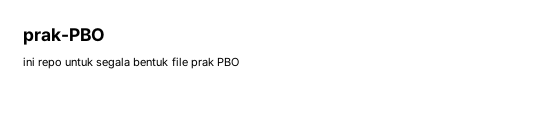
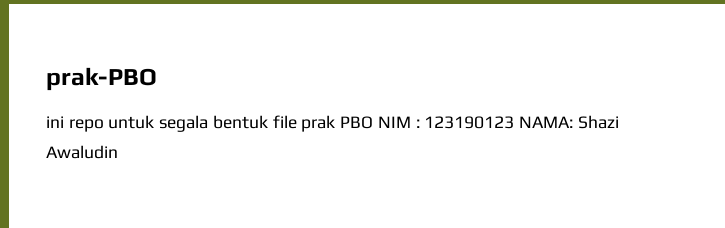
- ini repo untuk segala bentuk file prak PBO
+ ini repo untuk segala bentuk file prak PBO NIM : 123190123 NAMA: Shazi Awaludin

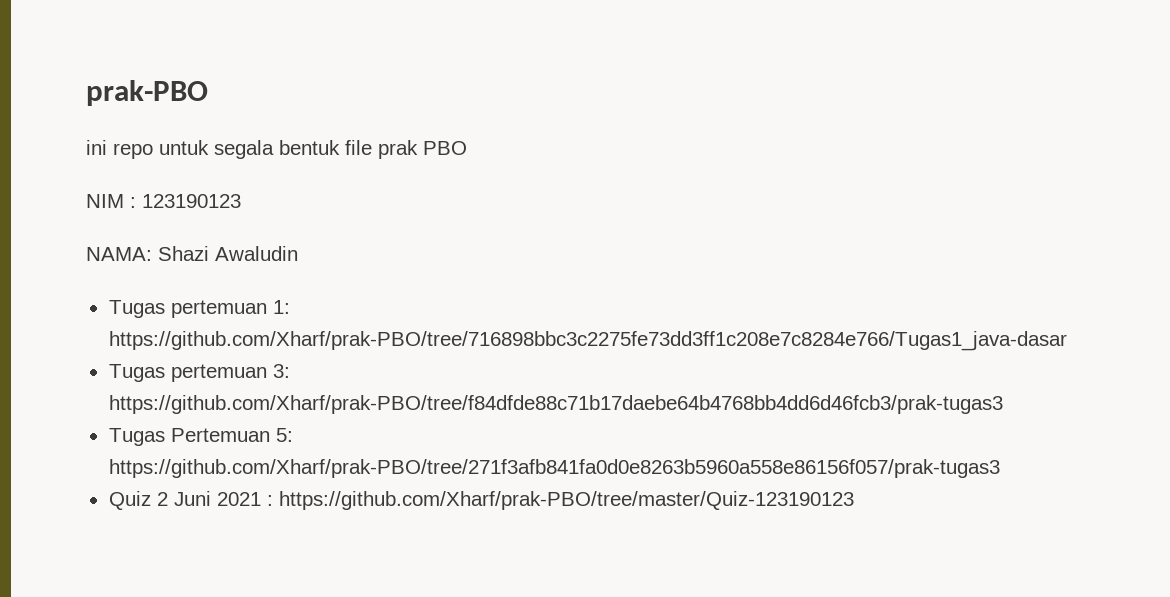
- ini repo untuk segala bentuk file prak PBO NIM : 123190123 NAMA: Shazi Awaludin
+ ini repo untuk segala bentuk file prak PBO
+ NIM : 123190123
+ NAMA: Shazi Awaludin
+ Tugas pertemuan 1: https://github.com/Xharf/prak-PBO/tree/716898bbc3c2275fe73dd3ff1c208e7c8284e766/Tugas1_java-dasar
+ Tugas pertemuan 3: https://github.com/Xharf/prak-PBO/tree/f84dfde88c71b17daebe64b4768bb4dd6d46fcb3/prak-tugas3
+ Tugas Pertemuan 5: https://github.com/Xharf/prak-PBO/tree/271f3afb841fa0d0e8263b5960a558e86156f057/prak-tugas3
+ Quiz 2 Juni 2021 : https://github.com/Xharf/prak-PBO/tree/master/Quiz-123190123

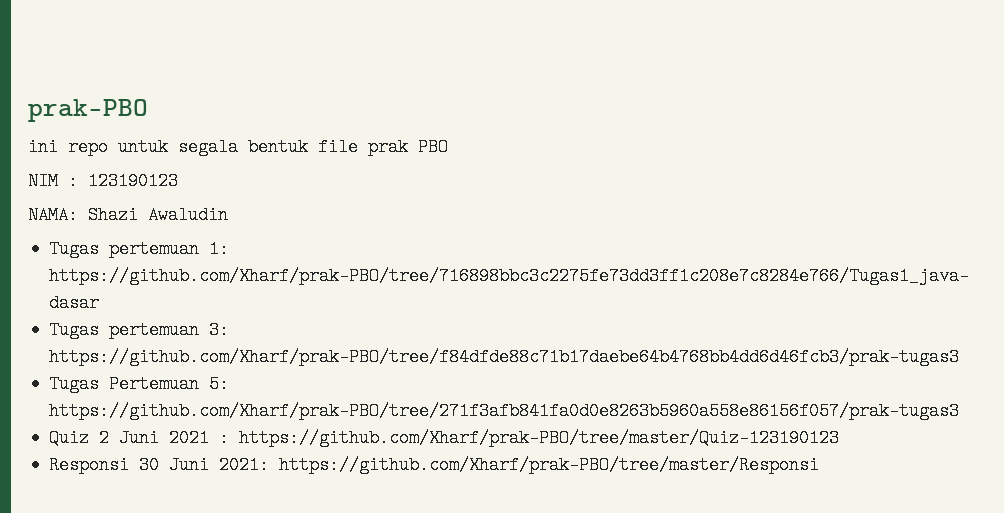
+ Responsi 30 Juni 2021: https://github.com/Xharf/prak-PBO/tree/master/Responsi

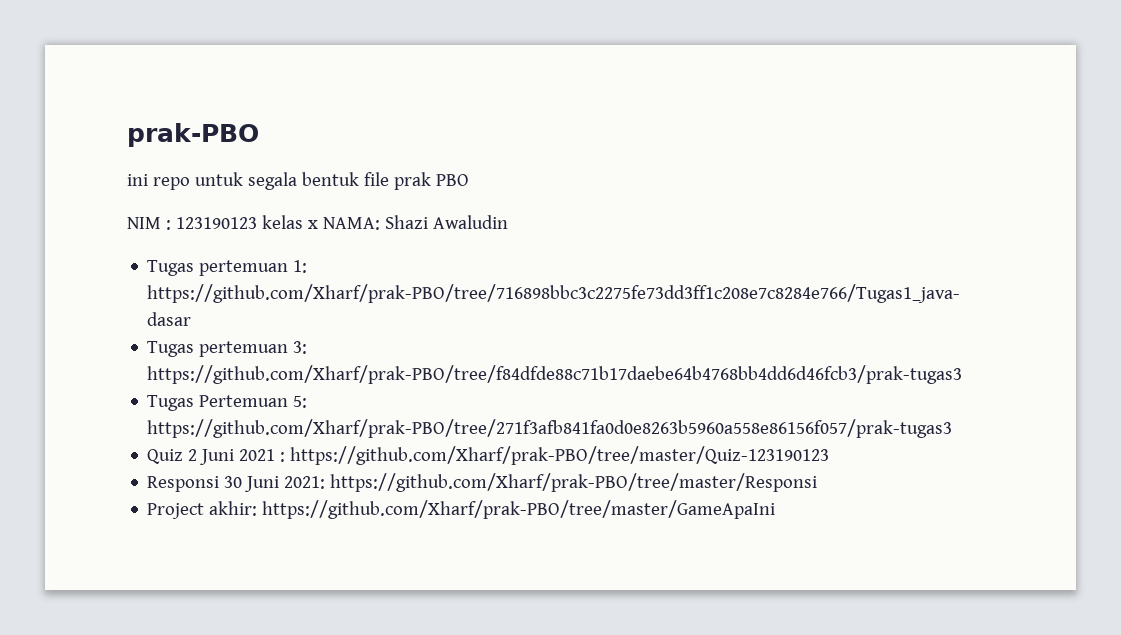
- NIM : 123190123
- NAMA: Shazi Awaludin
+ NIM : 123190123 kelas x NAMA: Shazi Awaludin
+ Project akhir: https://github.com/Xharf/prak-PBO/tree/master/GameApaIni

